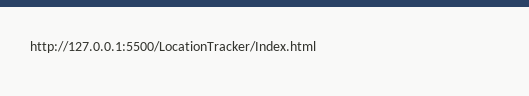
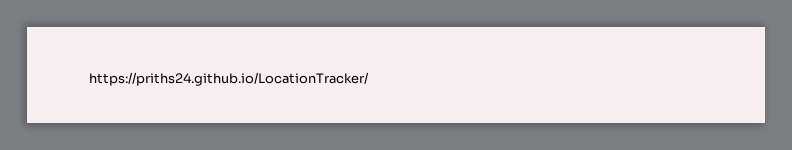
- http://127.0.0.1:5500/LocationTracker/Index.html
+ https://priths24.github.io/LocationTracker/

